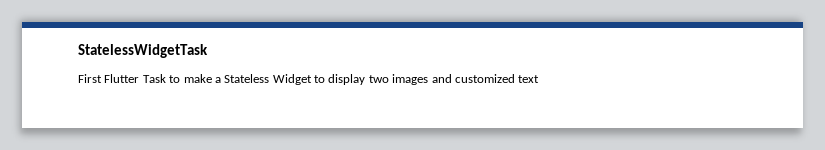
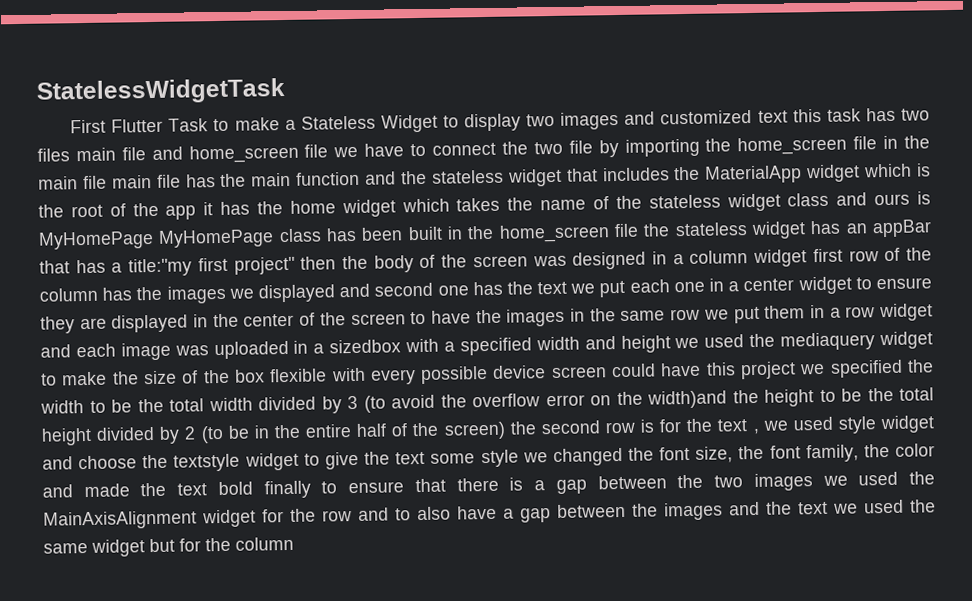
- First Flutter Task to make a Stateless Widget to display two images and customized text
+ First Flutter Task to make a Stateless Widget to display two images and customized text this task has two files main file and home_screen file we have to connect the two file by importing the home_screen file in the main file main file has the main function and the stateless widget that includes the MaterialApp widget which is the root of the app it has the home widget which takes the name of the stateless widget class and ours is MyHomePage MyHomePage class has been built in the home_screen file the stateless widget has an appBar that has a title:"my first project" then the body of the screen was designed in a column widget first row of the column has the images we displayed and second one has the text we put each one in a center widget to ensure they are displayed in the center of the screen to have the images in the same row we put them in a row widget and each image was uploaded in a sizedbox with a specified width and height we used the mediaquery widget to make the size of the box flexible with every possible device screen could have this project we specified the width to be the total width divided by 3 (to avoid the overflow error on the width)and the height to be the total height divided by 2 (to be in the entire half of the screen) the second row is for the text , we used style widget and choose the textstyle widget to give the text some style we changed the font size, the font family, the color and made the text bold finally to ensure that there is a gap between the two images we used the MainAxisAlignment widget for the row and to also have a gap between the images and the text we used the same widget but for the column

